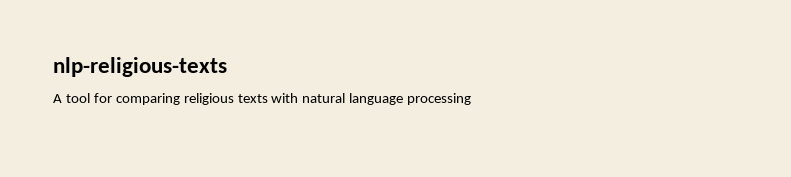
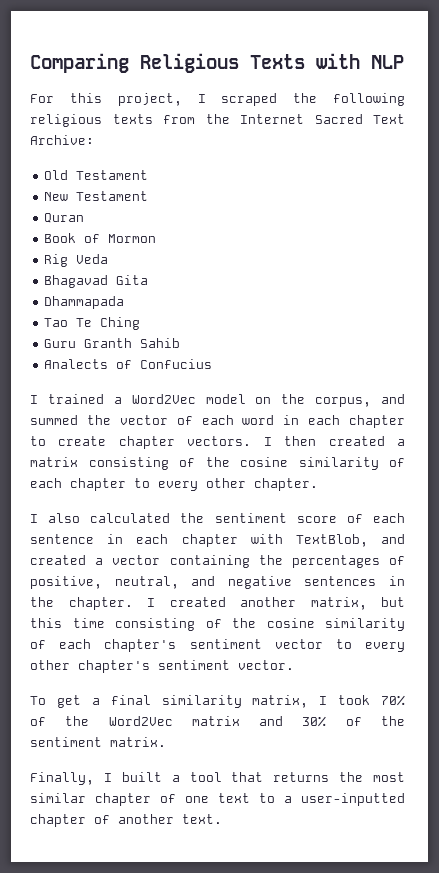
- nlp-religious-texts
- A tool for comparing religious texts with natural language processing
+ Comparing Religious Texts with NLP
+ For this project, I scraped the following religious texts from the Internet Sacred Text Archive:
+ Old Testament
+ New Testament
+ Quran
+ Book of Mormon
+ Rig Veda
+ Bhagavad Gita
+ Dhammapada
+ Tao Te Ching
+ Guru Granth Sahib
+ Analects of Confucius
+ I trained a Word2Vec model on the corpus, and summed the vector of each word in each chapter to create chapter vectors. I then created a matrix consisting of the cosine similarity of each chapter to every other chapter.
+ I also calculated the sentiment score of each sentence in each chapter with TextBlob, and created a vector containing the percentages of positive, neutral, and negative sentences in the chapter. I created another matrix, but this time consisting of the cosine similarity of each chapter's sentiment vector to every other chapter's sentiment vector.
+ To get a final similarity matrix, I took 70% of the Word2Vec matrix and 30% of the sentiment matrix.
+ Finally, I built a tool that returns the most similar chapter of one text to a user-inputted chapter of another text.

